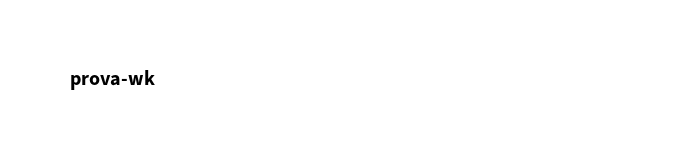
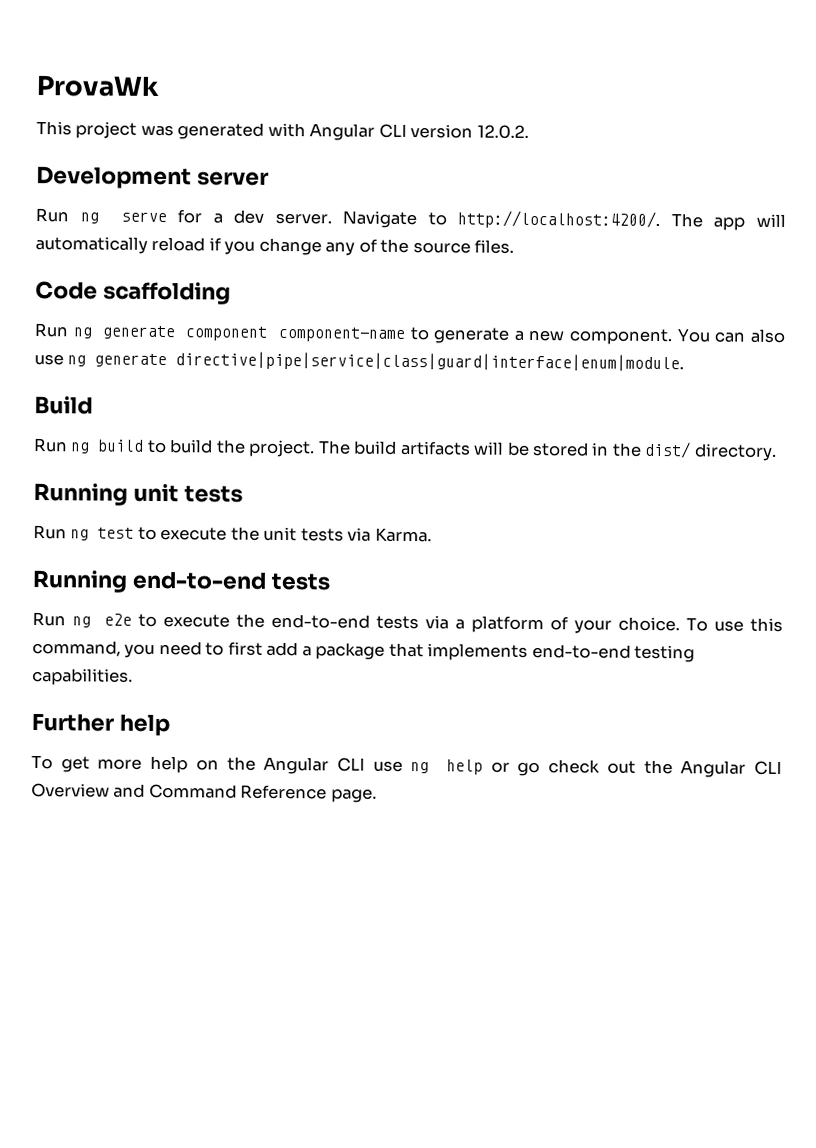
- prova-wk
+ ProvaWk
+ This project was generated with Angular CLI version 12.0.2.
+ Development server
+ Run ng serve for a dev server. Navigate to http://localhost:4200/. The app will automatically reload if you change any of the source files.
+ Code scaffolding
+ Run ng generate component component-name to generate a new component. You can also use ng generate directive|pipe|service|class|guard|interface|enum|module.
+ Build
+ Run ng build to build the project. The build artifacts will be stored in the dist/ directory.
+ Running unit tests
+ Run ng test to execute the unit tests via Karma.
+ Running end-to-end tests
+ Run ng e2e to execute the end-to-end tests via a platform of your choice. To use this command, you need to first add a package that implements end-to-end testing capabilities.
+ Further help
+ To get more help on the Angular CLI use ng help or go check out the Angular CLI Overview and Command Reference page.

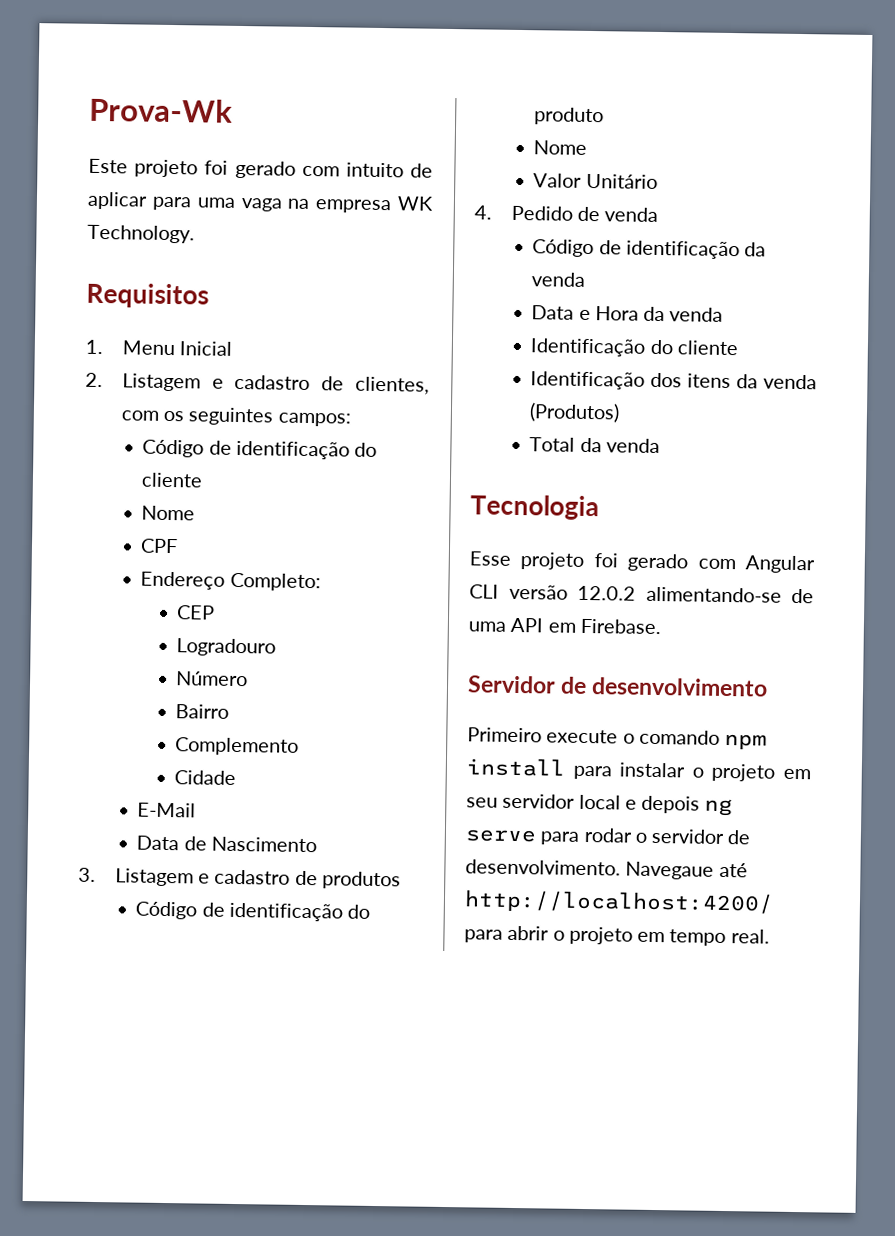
- ProvaWk
- This project was generated with Angular CLI version 12.0.2.
- Development server
- Run ng serve for a dev server. Navigate to http://localhost:4200/. The app will automatically reload if you change any of the source files.
- Code scaffolding
- Run ng generate component component-name to generate a new component. You can also use ng generate directive|pipe|service|class|guard|interface|enum|module.
- Build
- Run ng build to build the project. The build artifacts will be stored in the dist/ directory.
- Running unit tests
- Run ng test to execute the unit tests via Karma.
- Running end-to-end tests
- Run ng e2e to execute the end-to-end tests via a platform of your choice. To use this command, you need to first add a package that implements end-to-end testing capabilities.
- Further help
- To get more help on the Angular CLI use ng help or go check out the Angular CLI Overview and Command Reference page.
+ Prova-Wk
+ Este projeto foi gerado com intuito de aplicar para uma vaga na empresa WK Technology.
+ Requisitos
+ 1. Menu Inicial
+ 2. Listagem e cadastro de clientes, com os seguintes campos:
+ Código de identificação do cliente
+ Nome
+ CPF
+ Endereço Completo:
+ CEP
+ Logradouro
+ Número
+ Bairro
+ Complemento
+ Cidade
+ E-Mail
+ Data de Nascimento
+ 3. Listagem e cadastro de produtos
+ Código de identificação do produto
+ Nome
+ Valor Unitário
+ 4. Pedido de venda
+ Código de identificação da venda
+ Data e Hora da venda
+ Identificação do cliente
+ Identificação dos itens da venda (Produtos)
+ Total da venda
+ Tecnologia
+ Esse projeto foi gerado com Angular CLI versão 12.0.2 alimentando-se de uma API em Firebase.
+ Servidor de desenvolvimento
+ Primeiro execute o comando npm install para instalar o projeto em seu servidor local e depois ng serve para rodar o servidor de desenvolvimento. Navegaue até http://localhost:4200/ para abrir o projeto em tempo real.

